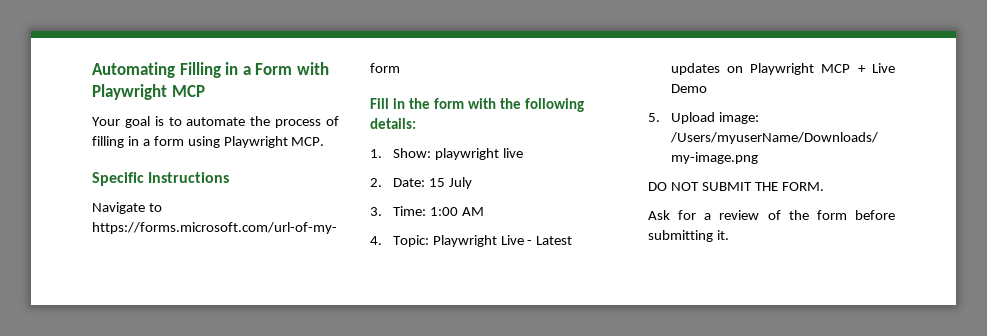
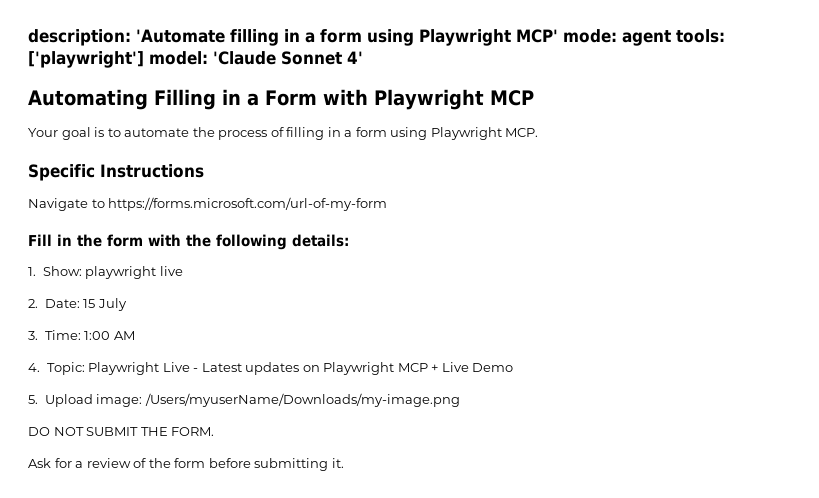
+ description: 'Automate filling in a form using Playwright MCP' mode: agent tools: ['playwright'] model: 'Claude Sonnet 4'

